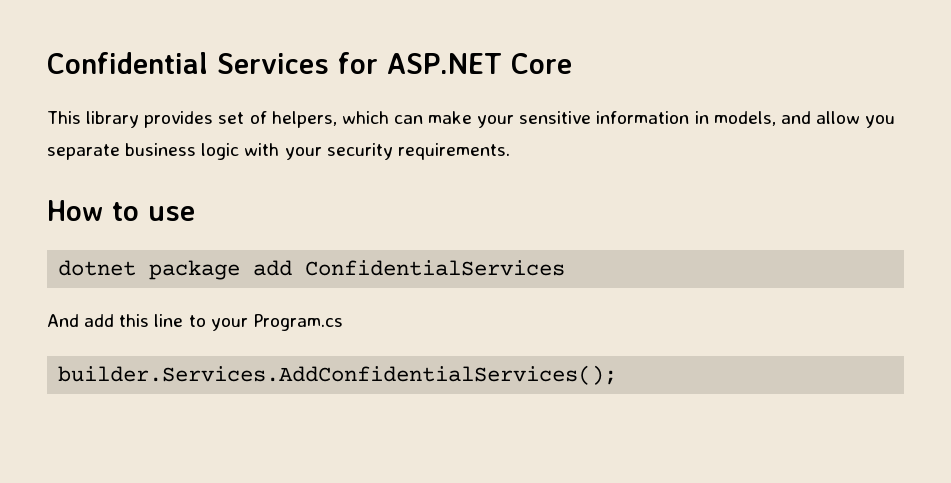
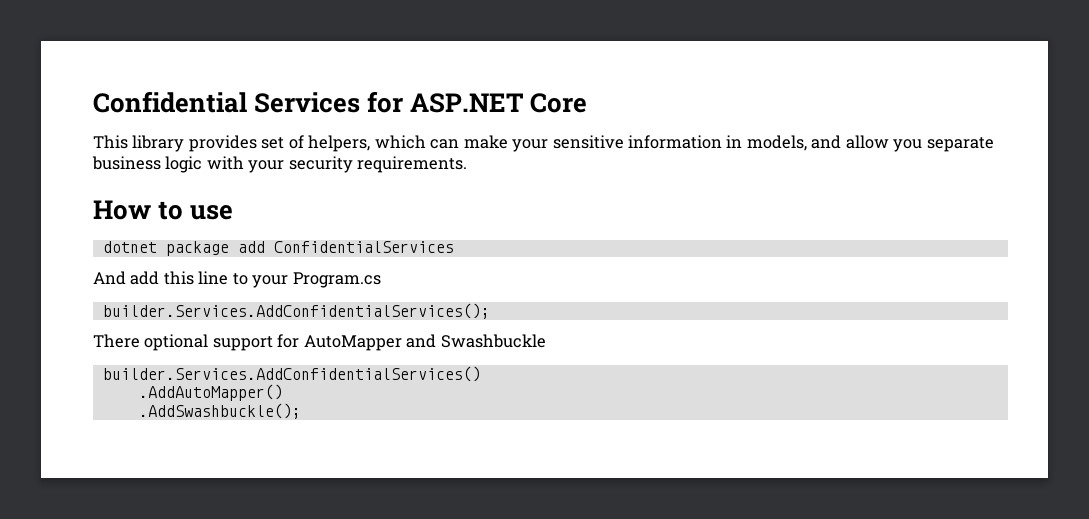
+ There optional support for AutoMapper and Swashbuckle
+ builder.Services.AddConfidentialServices()
+ .AddAutoMapper()
+ .AddSwashbuckle();

